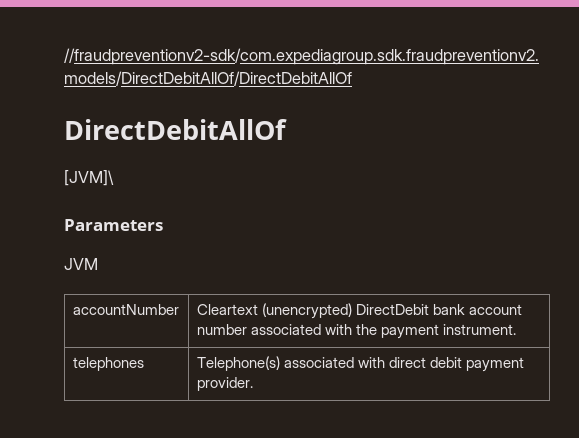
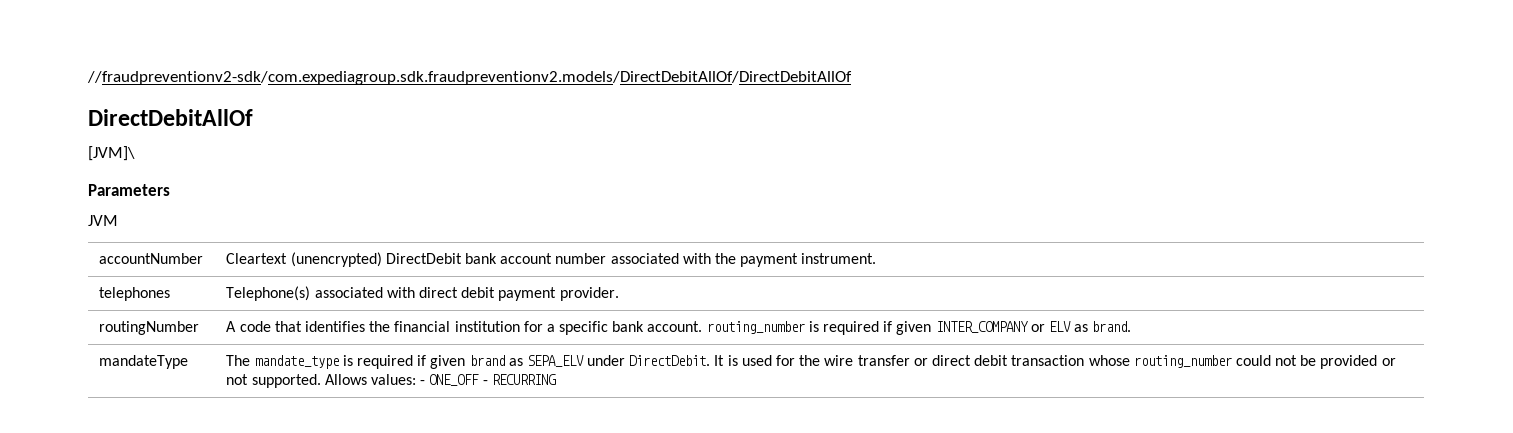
+ routingNumber | A code that identifies the financial institution for a specific bank account. routing_number is required if given INTER_COMPANY or ELV as brand.
+ mandateType | The mandate_type is required if given brand as SEPA_ELV under DirectDebit. It is used for the wire transfer or direct debit transaction whose routing_number could not be provided or not supported. Allows values: - ONE_OFF - RECURRING

